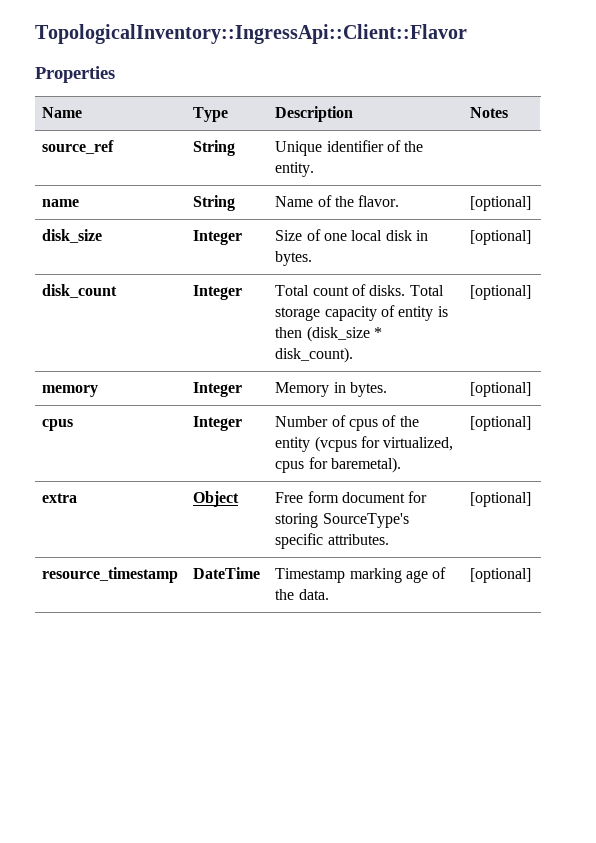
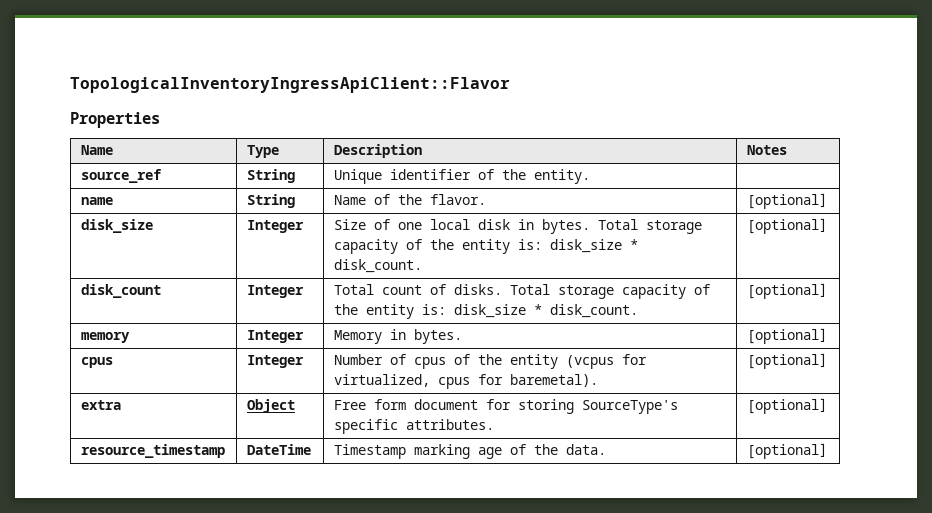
- TopologicalInventory::IngressApi::Client::Flavor
+ TopologicalInventoryIngressApiClient::Flavor
- disk_size | Integer | Size of one local disk in bytes. | [optional]
+ disk_size | Integer | Size of one local disk in bytes. Total storage capacity of the entity is: disk_size * disk_count. | [optional]
- disk_count | Integer | Total count of disks. Total storage capacity of entity is then (disk_size * disk_count). | [optional]
+ disk_count | Integer | Total count of disks. Total storage capacity of the entity is: disk_size * disk_count. | [optional]

